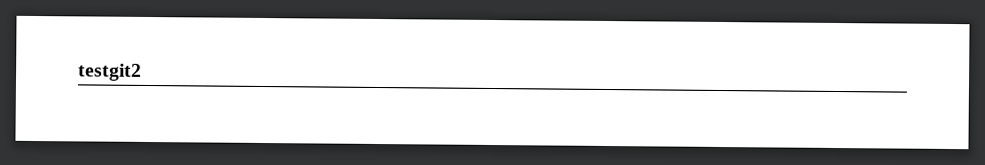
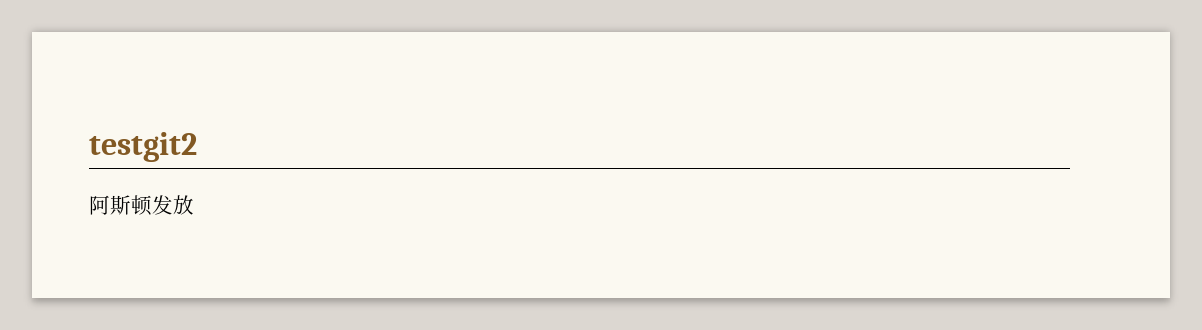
+ 阿斯顿发放

